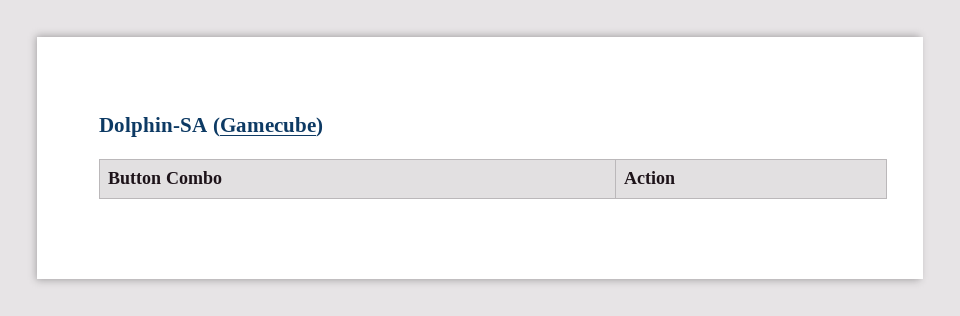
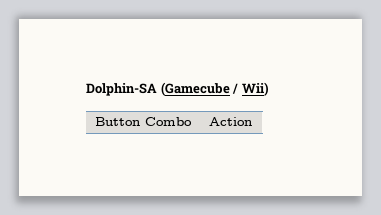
- Dolphin-SA (Gamecube)
+ Dolphin-SA (Gamecube / Wii)

